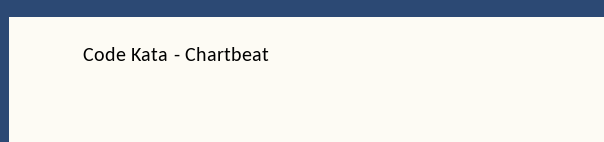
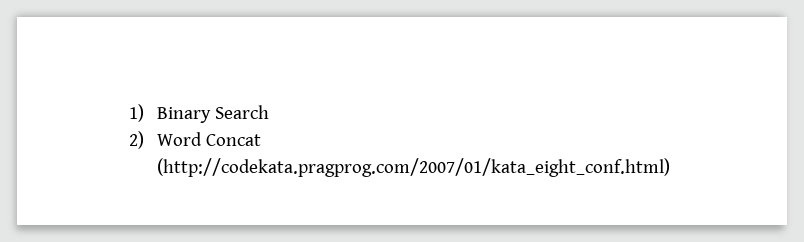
- Code Kata - Chartbeat
+ 1) Binary Search
+ 2) Word Concat (http://codekata.pragprog.com/2007/01/kata_eight_conf.html)

